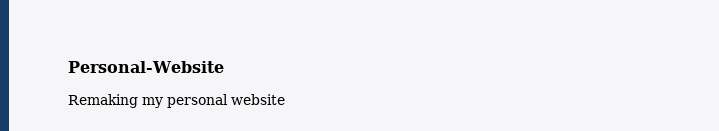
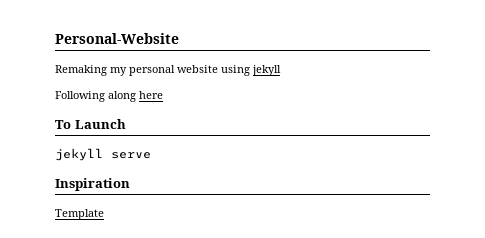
- Remaking my personal website
+ Remaking my personal website using jekyll
+ Following along here
+ To Launch
+ jekyll serve
+ Inspiration
+ Template

